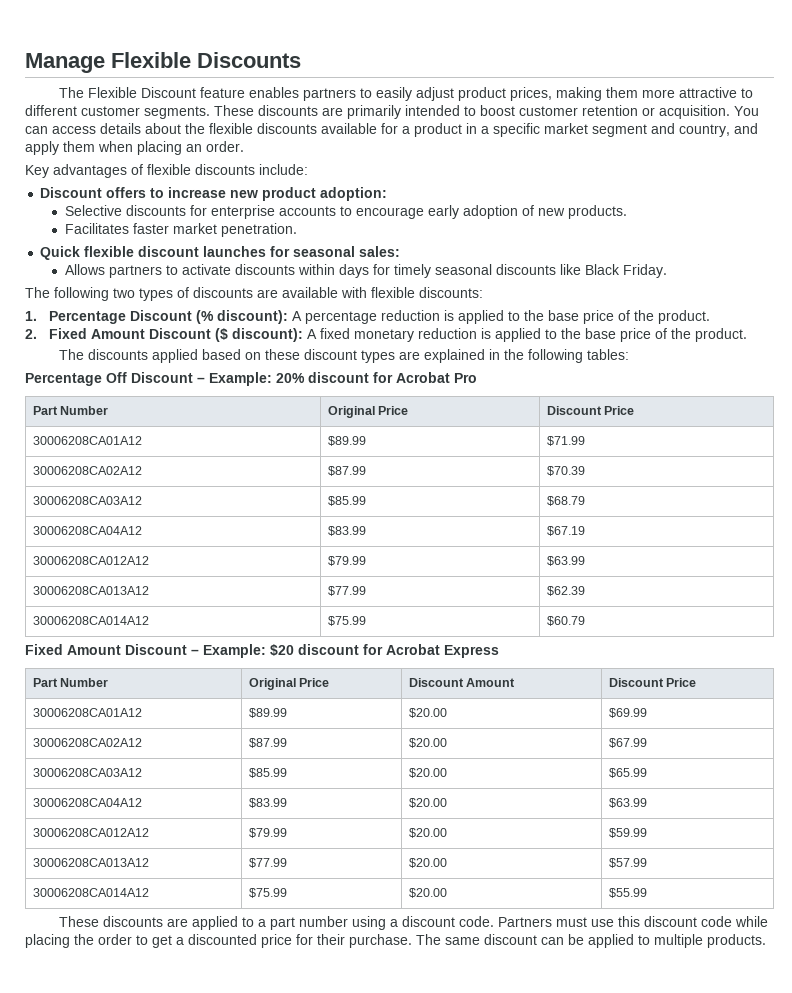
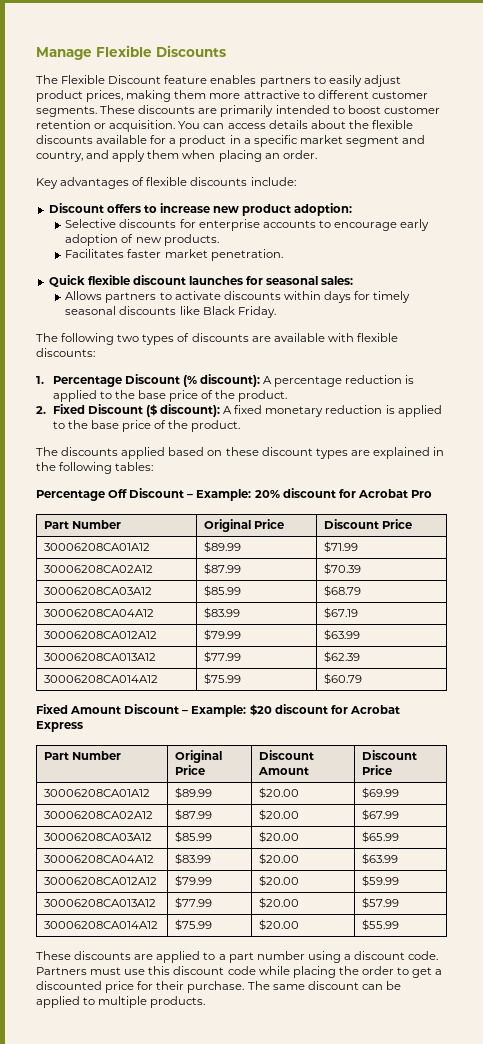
- 2. Fixed Amount Discount ($ discount): A fixed monetary reduction is applied to the base price of the product.
+ 2. Fixed Discount ($ discount): A fixed monetary reduction is applied to the base price of the product.

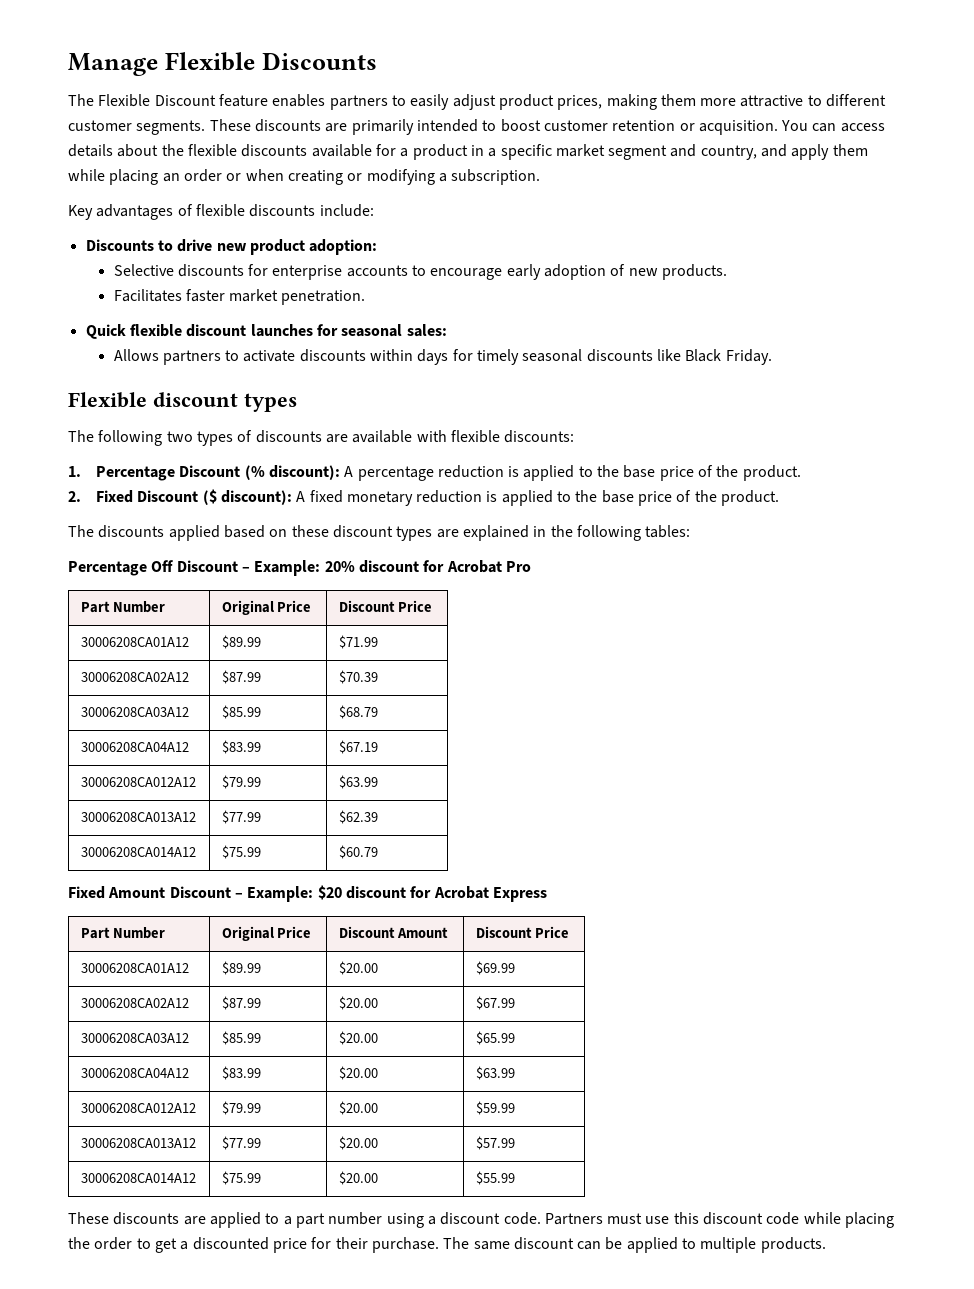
- You can access details about the flexible discounts available for a product in a specific market segment and country, and apply them when placing an order.
+ You can access details about the flexible discounts available for a product in a specific market segment and country, and apply them while placing an order or when creating or modifying a subscription.
- Discount offers to increase new product adoption:
+ Discounts to drive new product adoption:
+ Flexible discount types

